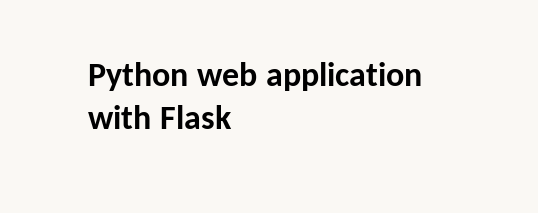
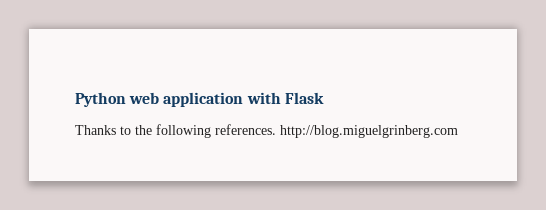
+ Thanks to the following references. http://blog.miguelgrinberg.com

